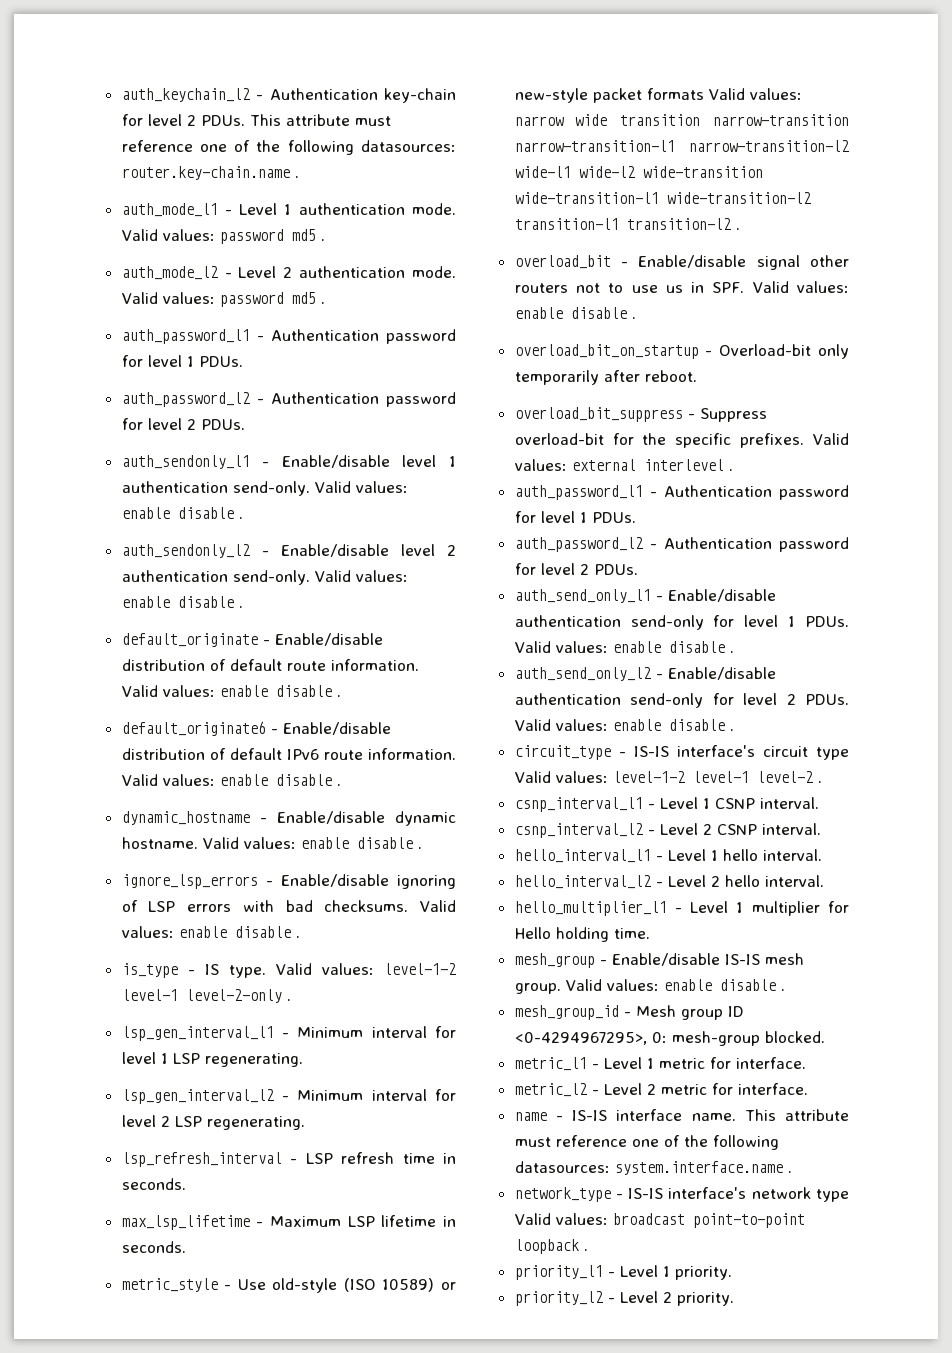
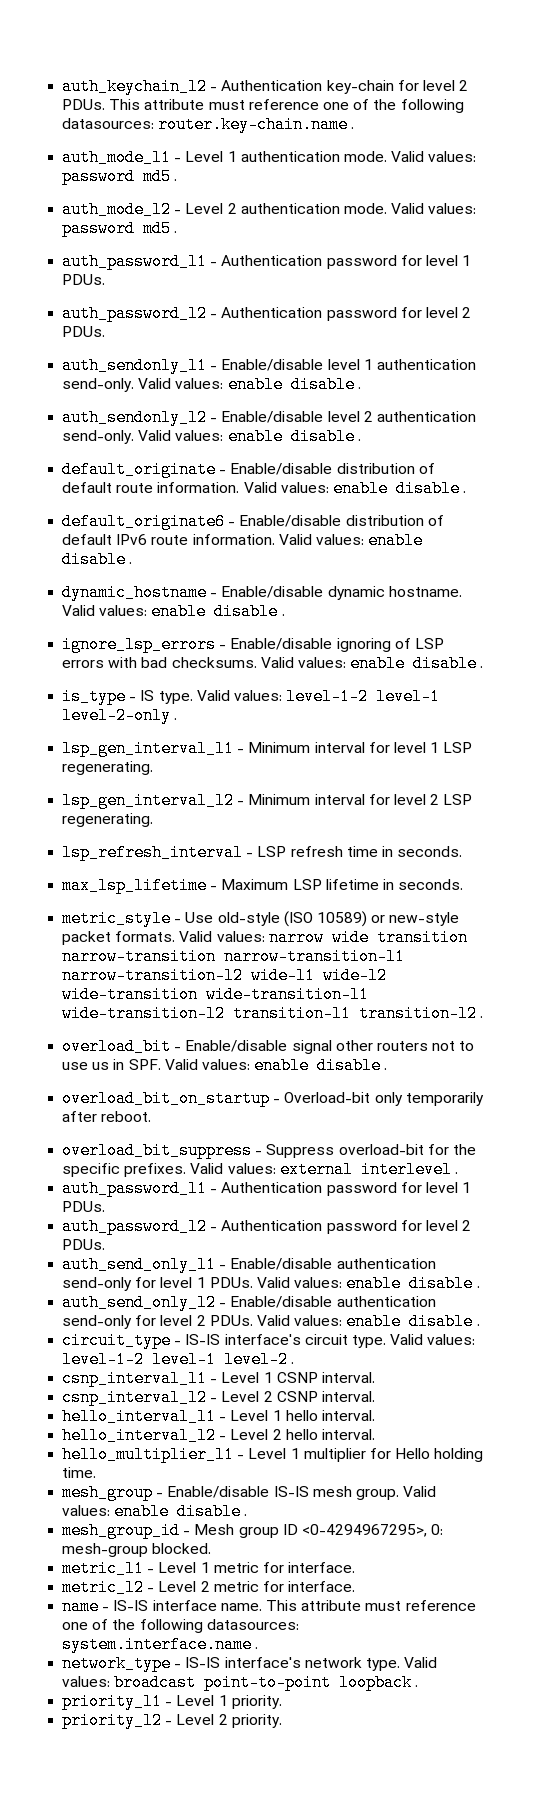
- metric_style - Use old-style (ISO 10589) or new-style packet formats Valid values: narrow wide transition narrow-transition narrow-transition-l1 narrow-transition-l2 wide-l1 wide-l2 wide-transition wide-transition-l1 wide-transition-l2 transition-l1 transition-l2 .
+ metric_style - Use old-style (ISO 10589) or new-style packet formats. Valid values: narrow wide transition narrow-transition narrow-transition-l1 narrow-transition-l2 wide-l1 wide-l2 wide-transition wide-transition-l1 wide-transition-l2 transition-l1 transition-l2 .
- circuit_type - IS-IS interface's circuit type Valid values: level-1-2 level-1 level-2 .
+ circuit_type - IS-IS interface's circuit type. Valid values: level-1-2 level-1 level-2 .
- network_type - IS-IS interface's network type Valid values: broadcast point-to-point loopback .
+ network_type - IS-IS interface's network type. Valid values: broadcast point-to-point loopback .

